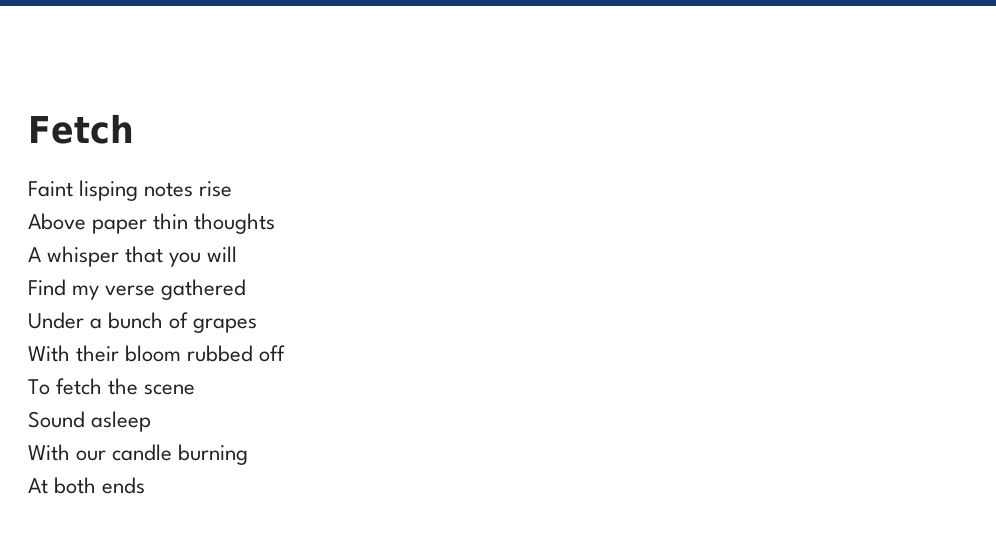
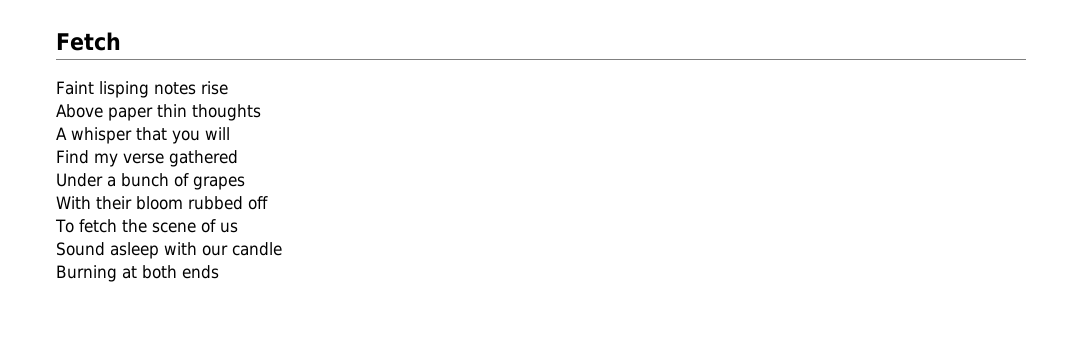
- To fetch the scene
+ To fetch the scene of us
- Sound asleep
- With our candle burning
- At both ends
+ Sound asleep with our candle
+ Burning at both ends

